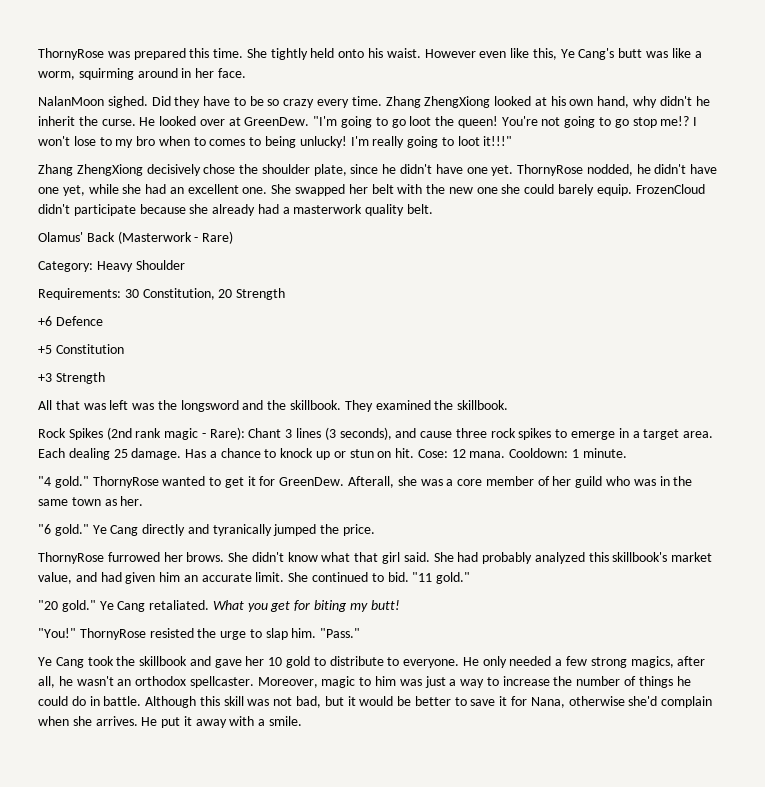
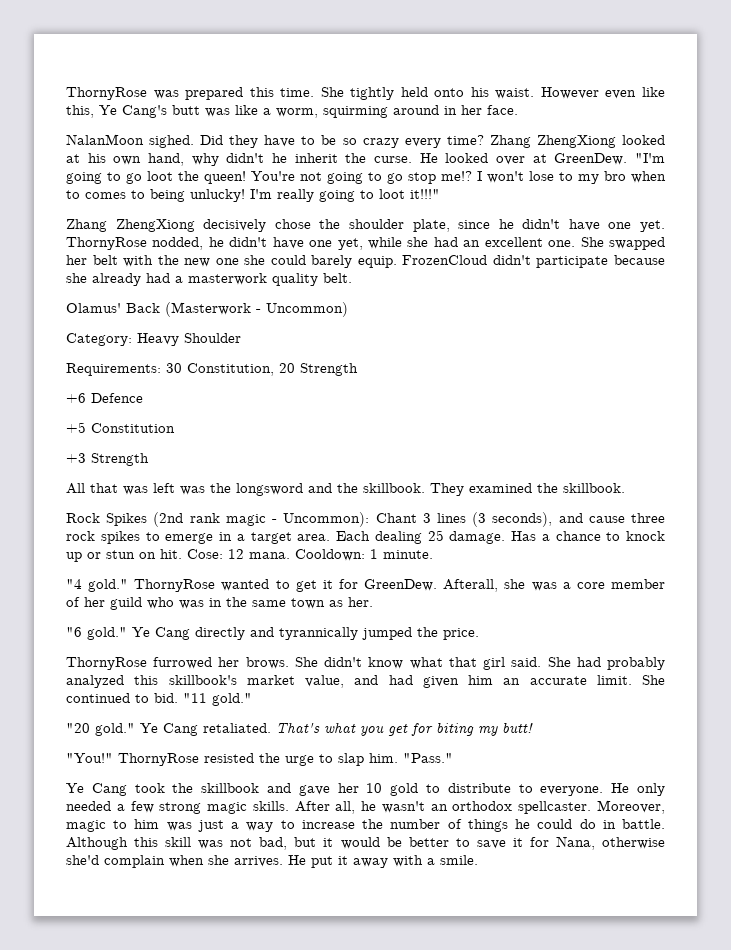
- Did they have to be so crazy every time.
+ Did they have to be so crazy every time?
- Olamus' Back (Masterwork - Rare)
+ Olamus' Back (Masterwork - Uncommon)
- Rock Spikes (2nd rank magic - Rare): Chant 3 lines (3 seconds), and cause three rock spikes to emerge in a target area.
+ Rock Spikes (2nd rank magic - Uncommon): Chant 3 lines (3 seconds), and cause three rock spikes to emerge in a target area.
- Ye Cang directly and tyranically jumped the price.
+ Ye Cang directly and tyrannically jumped the price.
- What you get for biting my butt!
+ That's what you get for biting my butt!
- He only needed a few strong magics, after all, he wasn't an orthodox spellcaster.
+ He only needed a few strong magic skills. After all, he wasn't an orthodox spellcaster.

